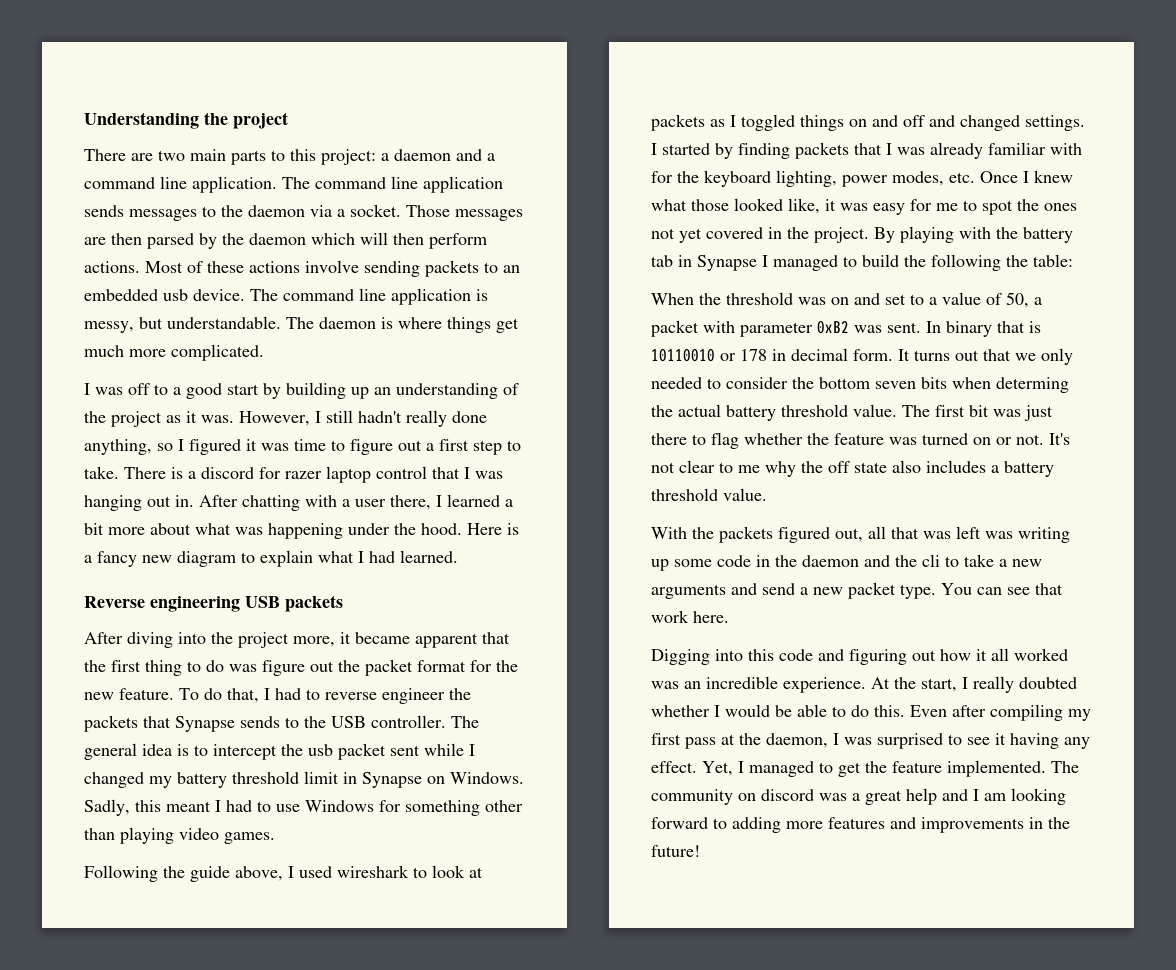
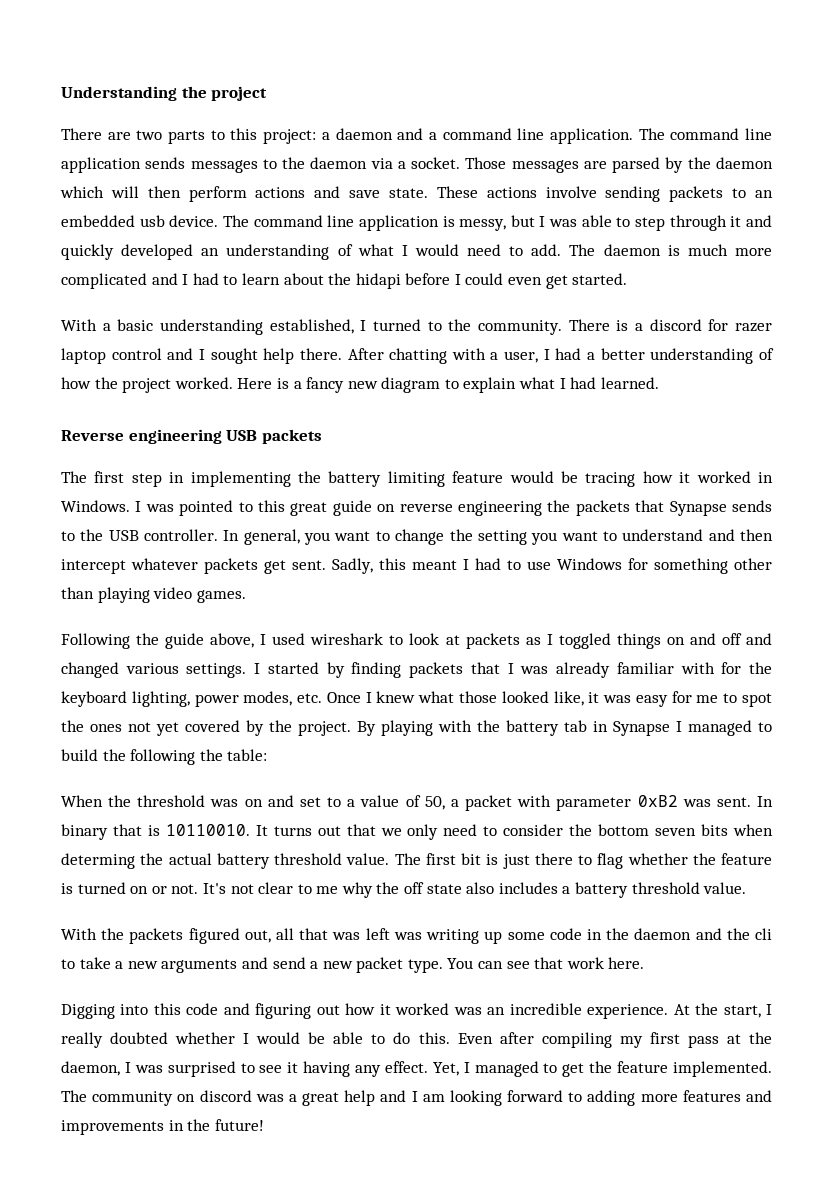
- There are two main parts to this project: a daemon and a command line application.
+ There are two parts to this project: a daemon and a command line application.
- Those messages are then parsed by the daemon which will then perform actions. Most of these actions involve sending packets to an embedded usb device.
+ Those messages are parsed by the daemon which will then perform actions and save state. These actions involve sending packets to an embedded usb device.
- The command line application is messy, but understandable. The daemon is where things get much more complicated.
- I was off to a good start by building up an understanding of the project as it was. However, I still hadn't really done anything, so I figured it was time to figure out a first step to take.
+ The command line application is messy, but I was able to step through it and quickly developed an understanding of what I would need to add. The daemon is much more complicated and I had to learn about the hidapi before I could even get started.
+ With a basic understanding established, I turned to the community.
- There is a discord for razer laptop control that I was hanging out in. After chatting with a user there, I learned a bit more about what was happening under the hood.
+ There is a discord for razer laptop control and I sought help there. After chatting with a user, I had a better understanding of how the project worked.
- After diving into the project more, it became apparent that the first thing to do was figure out the packet format for the new feature. To do that, I had to reverse engineer the packets that Synapse sends to the USB controller.
+ The first step in implementing the battery limiting feature would be tracing how it worked in Windows. I was pointed to this great guide on reverse engineering the packets that Synapse sends to the USB controller.
- The general idea is to intercept the usb packet sent while I changed my battery threshold limit in Synapse on Windows.
+ In general, you want to change the setting you want to understand and then intercept whatever packets get sent.
- Following the guide above, I used wireshark to look at packets as I toggled things on and off and changed settings.
+ Following the guide above, I used wireshark to look at packets as I toggled things on and off and changed various settings.
- I started by finding packets that I was already familiar with for the keyboard lighting, power modes, etc. Once I knew what those looked like, it was easy for me to spot the ones not yet covered in the project.
+ I started by finding packets that I was already familiar with for the keyboard lighting, power modes, etc. Once I knew what those looked like, it was easy for me to spot the ones not yet covered by the project.
- In binary that is 10110010 or 178 in decimal form.
+ In binary that is 10110010.
- It turns out that we only needed to consider the bottom seven bits when determing the actual battery threshold value.
+ It turns out that we only need to consider the bottom seven bits when determing the actual battery threshold value.
- The first bit was just there to flag whether the feature was turned on or not.
+ The first bit is just there to flag whether the feature is turned on or not.
- Digging into this code and figuring out how it all worked was an incredible experience.
+ Digging into this code and figuring out how it worked was an incredible experience.

